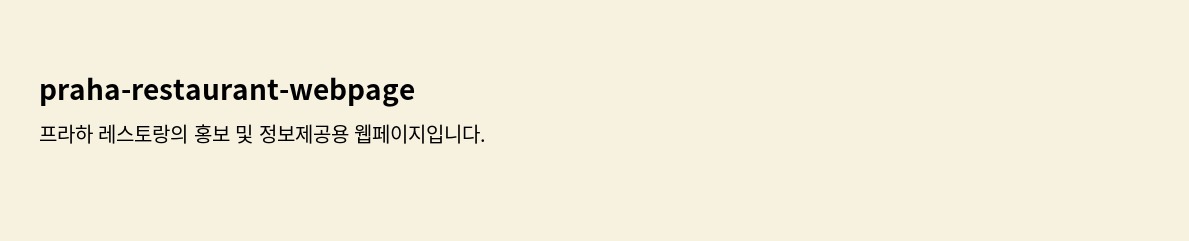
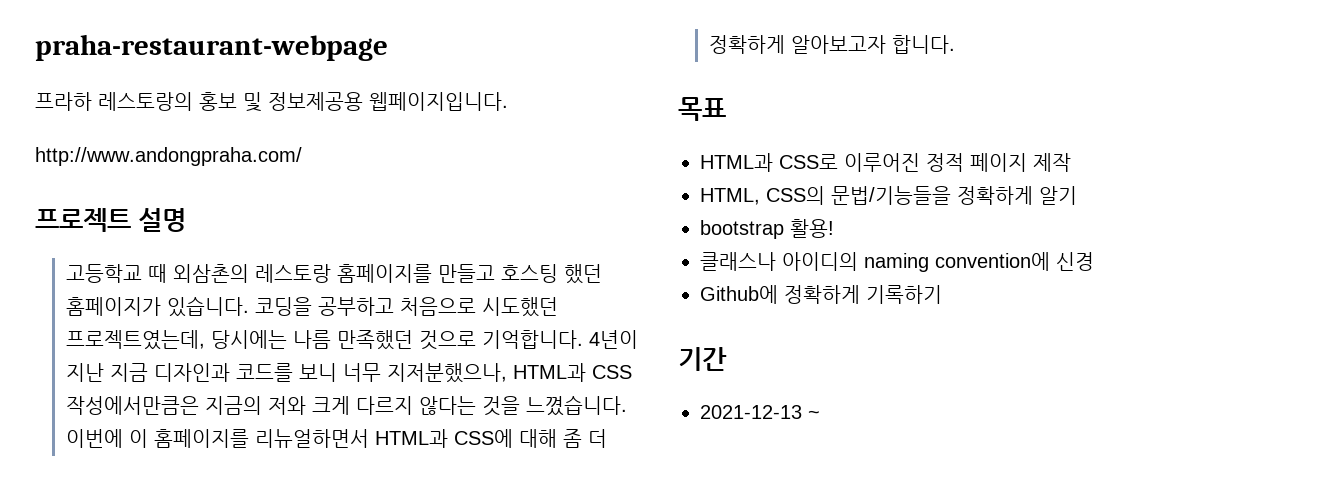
+ http://www.andongpraha.com/
+ 프로젝트 설명
+ 고등학교 때 외삼촌의 레스토랑 홈페이지를 만들고 호스팅 했던 홈페이지가 있습니다. 코딩을 공부하고 처음으로 시도했던 프로젝트였는데, 당시에는 나름 만족했던 것으로 기억합니다. 4년이 지난 지금 디자인과 코드를 보니 너무 지저분했으나, HTML과 CSS 작성에서만큼은 지금의 저와 크게 다르지 않다는 것을 느꼈습니다. 이번에 이 홈페이지를 리뉴얼하면서 HTML과 CSS에 대해 좀 더 정확하게 알아보고자 합니다.
+ 목표
+ HTML과 CSS로 이루어진 정적 페이지 제작
+ HTML, CSS의 문법/기능들을 정확하게 알기
+ bootstrap 활용!
+ 클래스나 아이디의 naming convention에 신경
+ Github에 정확하게 기록하기
+ 기간
+ 2021-12-13 ~

